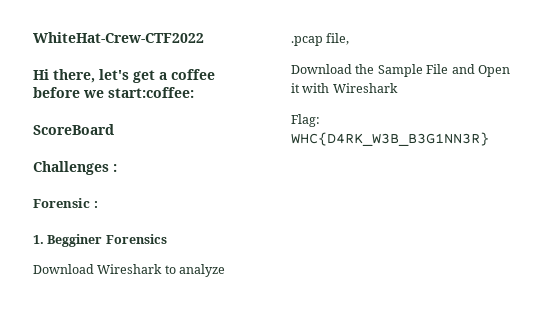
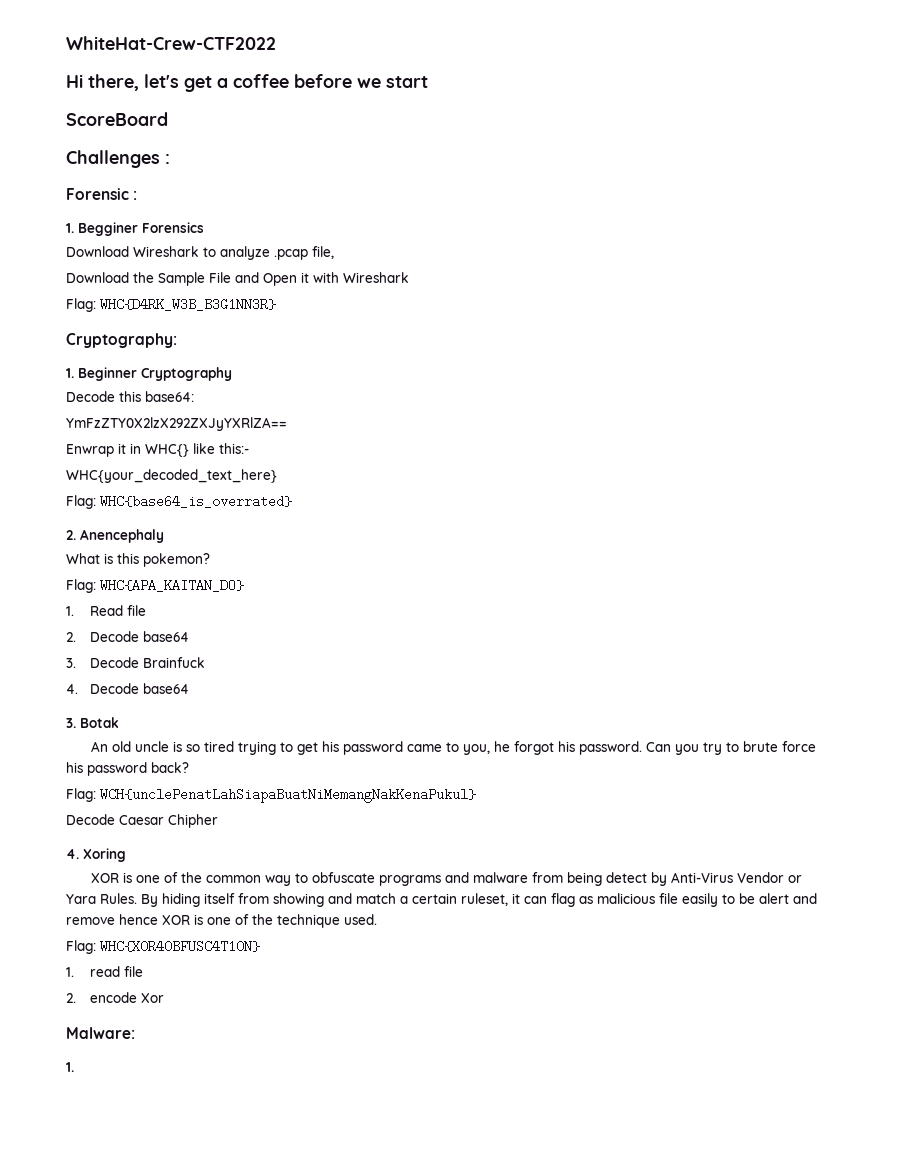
- Hi there, let's get a coffee before we start:coffee:
+ Hi there, let's get a coffee before we start
+ Cryptography:
+ 1. Beginner Cryptography
+ Decode this base64:
+ YmFzZTY0X2lzX292ZXJyYXRlZA==
+ Enwrap it in WHC{} like this:-
+ WHC{your_decoded_text_here}
+ Flag: WHC{base64_is_overrated}
+ 2. Anencephaly
+ What is this pokemon?
+ Flag: WHC{APA_KAITAN_DO}
+ 1. Read file
+ 2. Decode base64
+ 3. Decode Brainfuck
+ 4. Decode base64
+ 3. Botak
+ An old uncle is so tired trying to get his password came to you, he forgot his password. Can you try to brute force his password back?
+ Flag: WCH{unclePenatLahSiapaBuatNiMemangNakKenaPukul}
+ Decode Caesar Chipher
+ 4. Xoring
+ XOR is one of the common way to obfuscate programs and malware from being detect by Anti-Virus Vendor or Yara Rules. By hiding itself from showing and match a certain ruleset, it can flag as malicious file easily to be alert and remove hence XOR is one of the technique used.
+ Flag: WHC{X0R40BFUSC4T10N}
+ 1. read file
+ 2. encode Xor
+ Malware:
+ 1.

